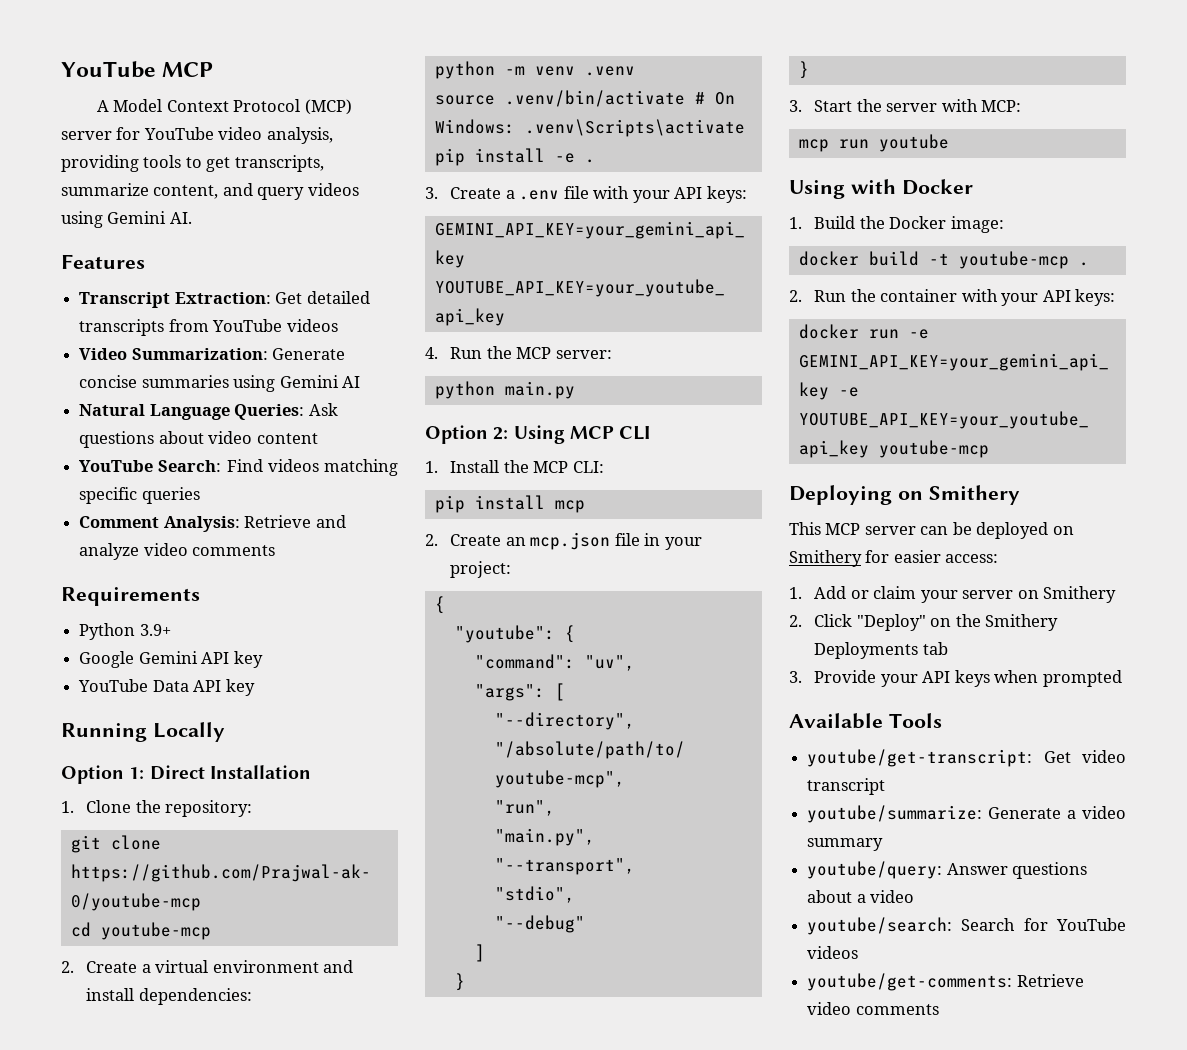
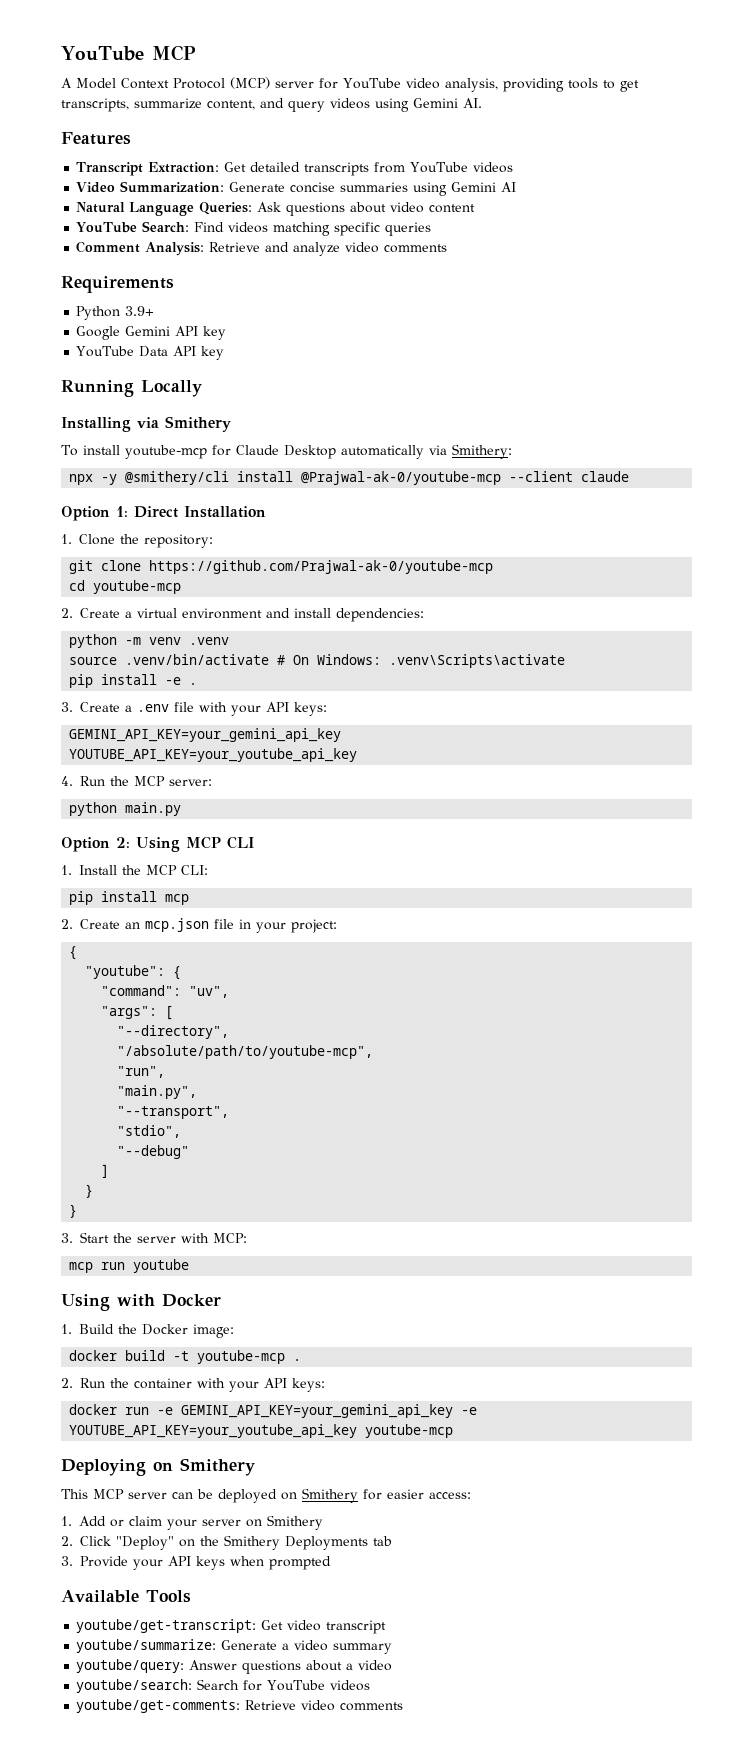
+ Installing via Smithery
+ To install youtube-mcp for Claude Desktop automatically via Smithery:
+ npx -y @smithery/cli install @Prajwal-ak-0/youtube-mcp --client claude

